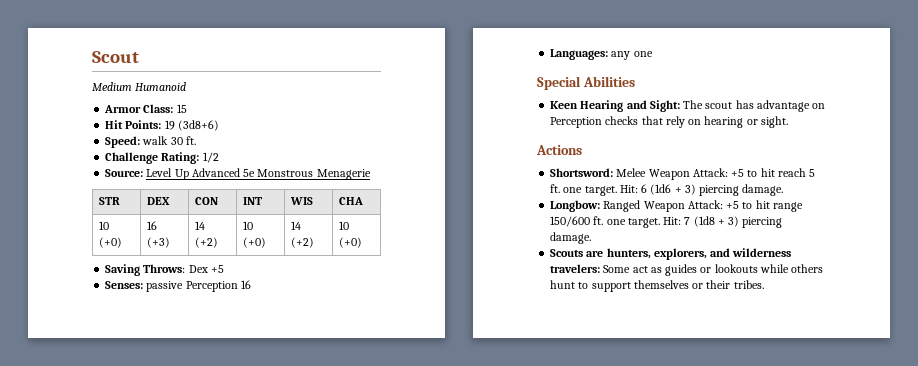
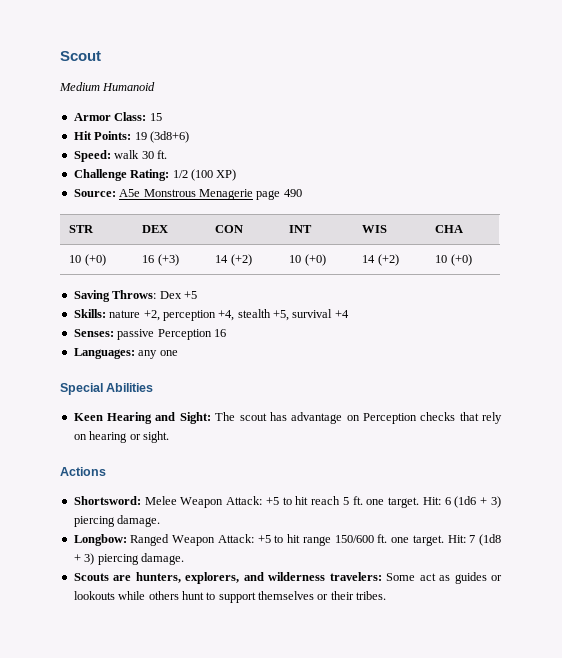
- Challenge Rating: 1/2
+ Challenge Rating: 1/2 (100 XP)
- Source: Level Up Advanced 5e Monstrous Menagerie
+ Source: A5e Monstrous Menagerie page 490
+ Skills: nature +2, perception +4, stealth +5, survival +4

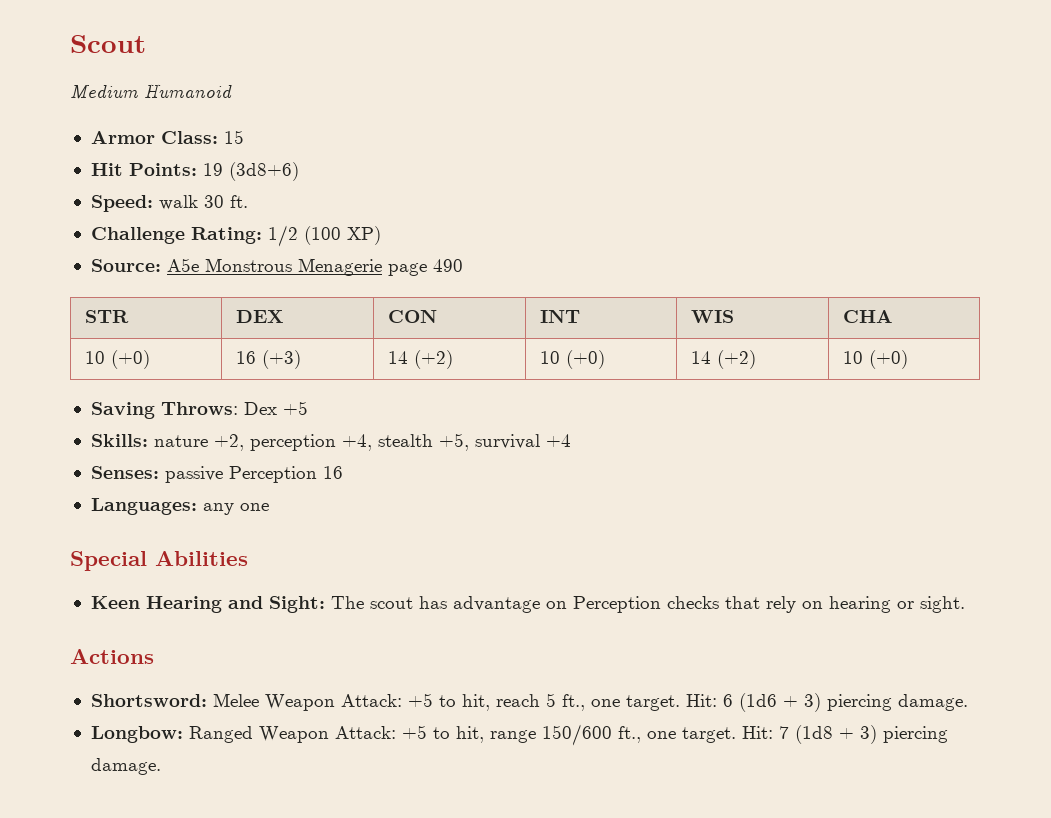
- Shortsword: Melee Weapon Attack: +5 to hit reach 5 ft. one target.
+ Shortsword: Melee Weapon Attack: +5 to hit, reach 5 ft., one target.
- Longbow: Ranged Weapon Attack: +5 to hit range 150/600 ft. one target.
+ Longbow: Ranged Weapon Attack: +5 to hit, range 150/600 ft., one target.
- Scouts are hunters, explorers, and wilderness travelers: Some act as guides or lookouts while others hunt to support themselves or their tribes.

